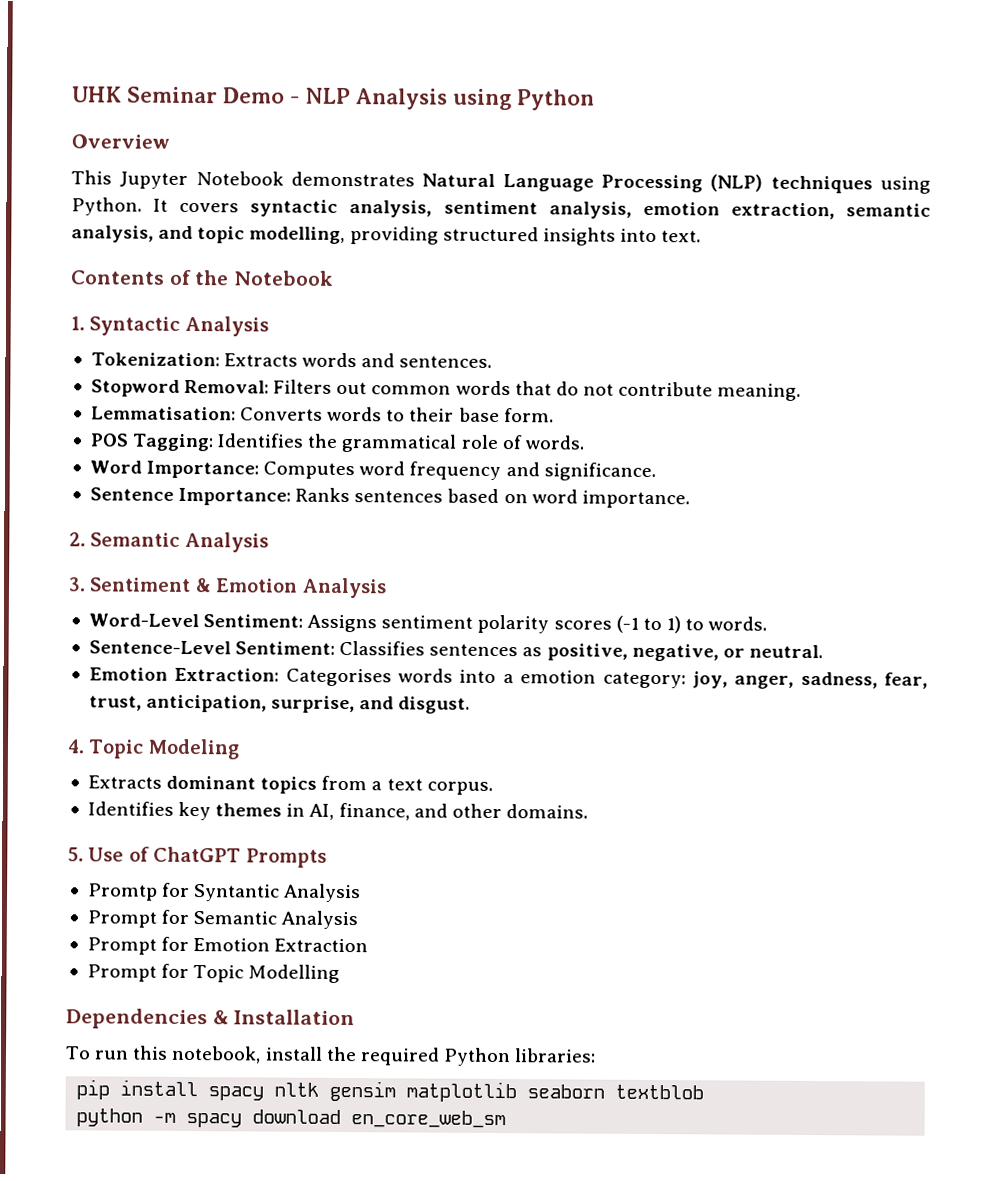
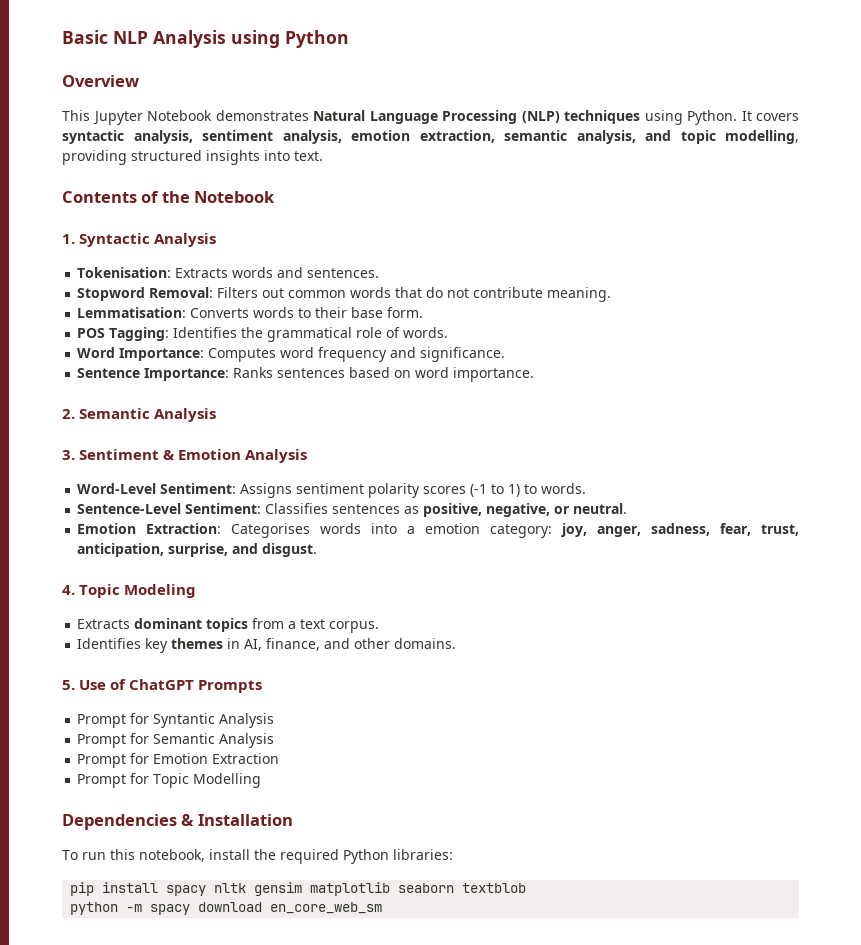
- UHK Seminar Demo - NLP Analysis using Python
+ Basic NLP Analysis using Python
- Tokenization: Extracts words and sentences.
+ Tokenisation: Extracts words and sentences.
- Promtp for Syntantic Analysis
+ Prompt for Syntantic Analysis

